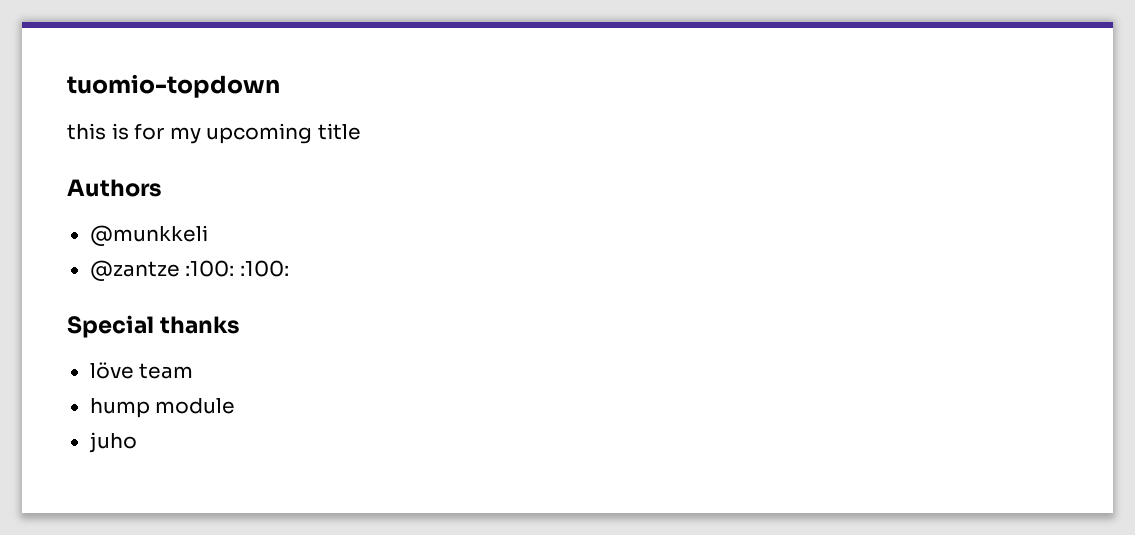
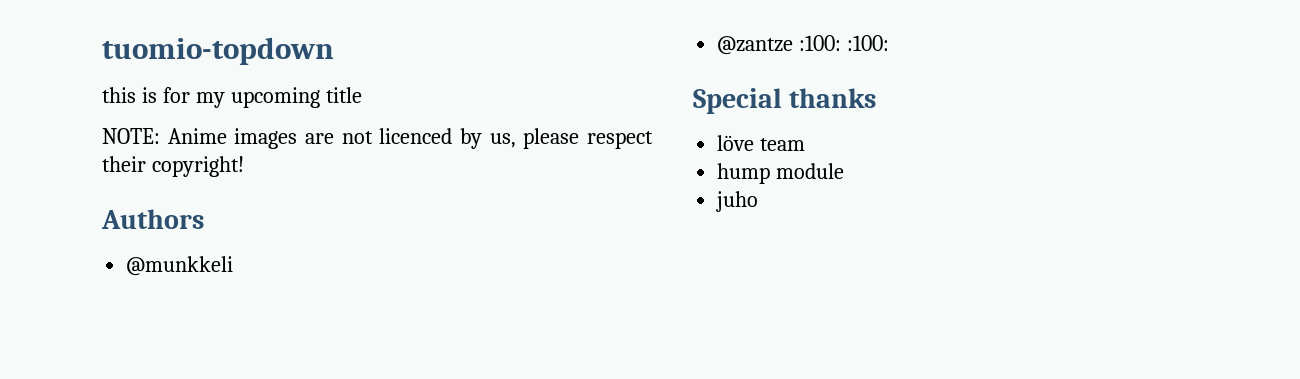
+ NOTE: Anime images are not licenced by us, please respect their copyright!

